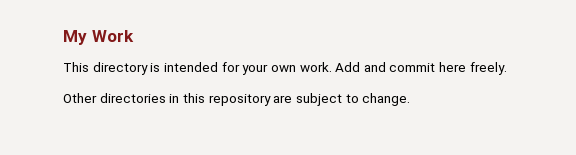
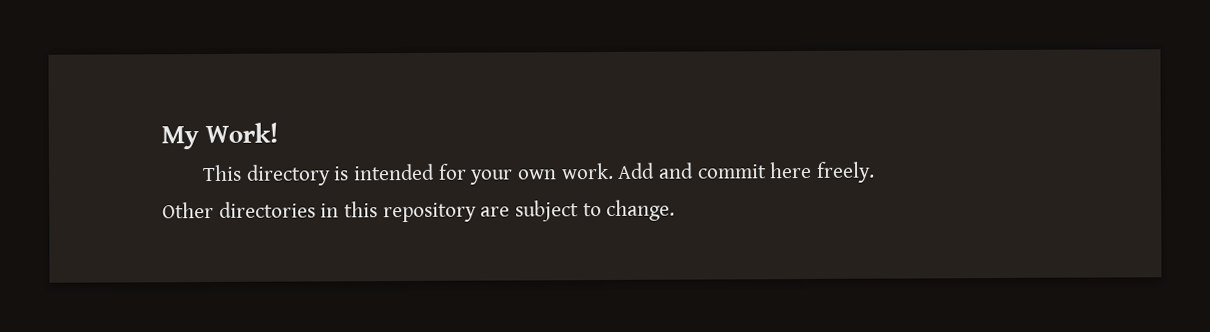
- My Work
+ My Work!

